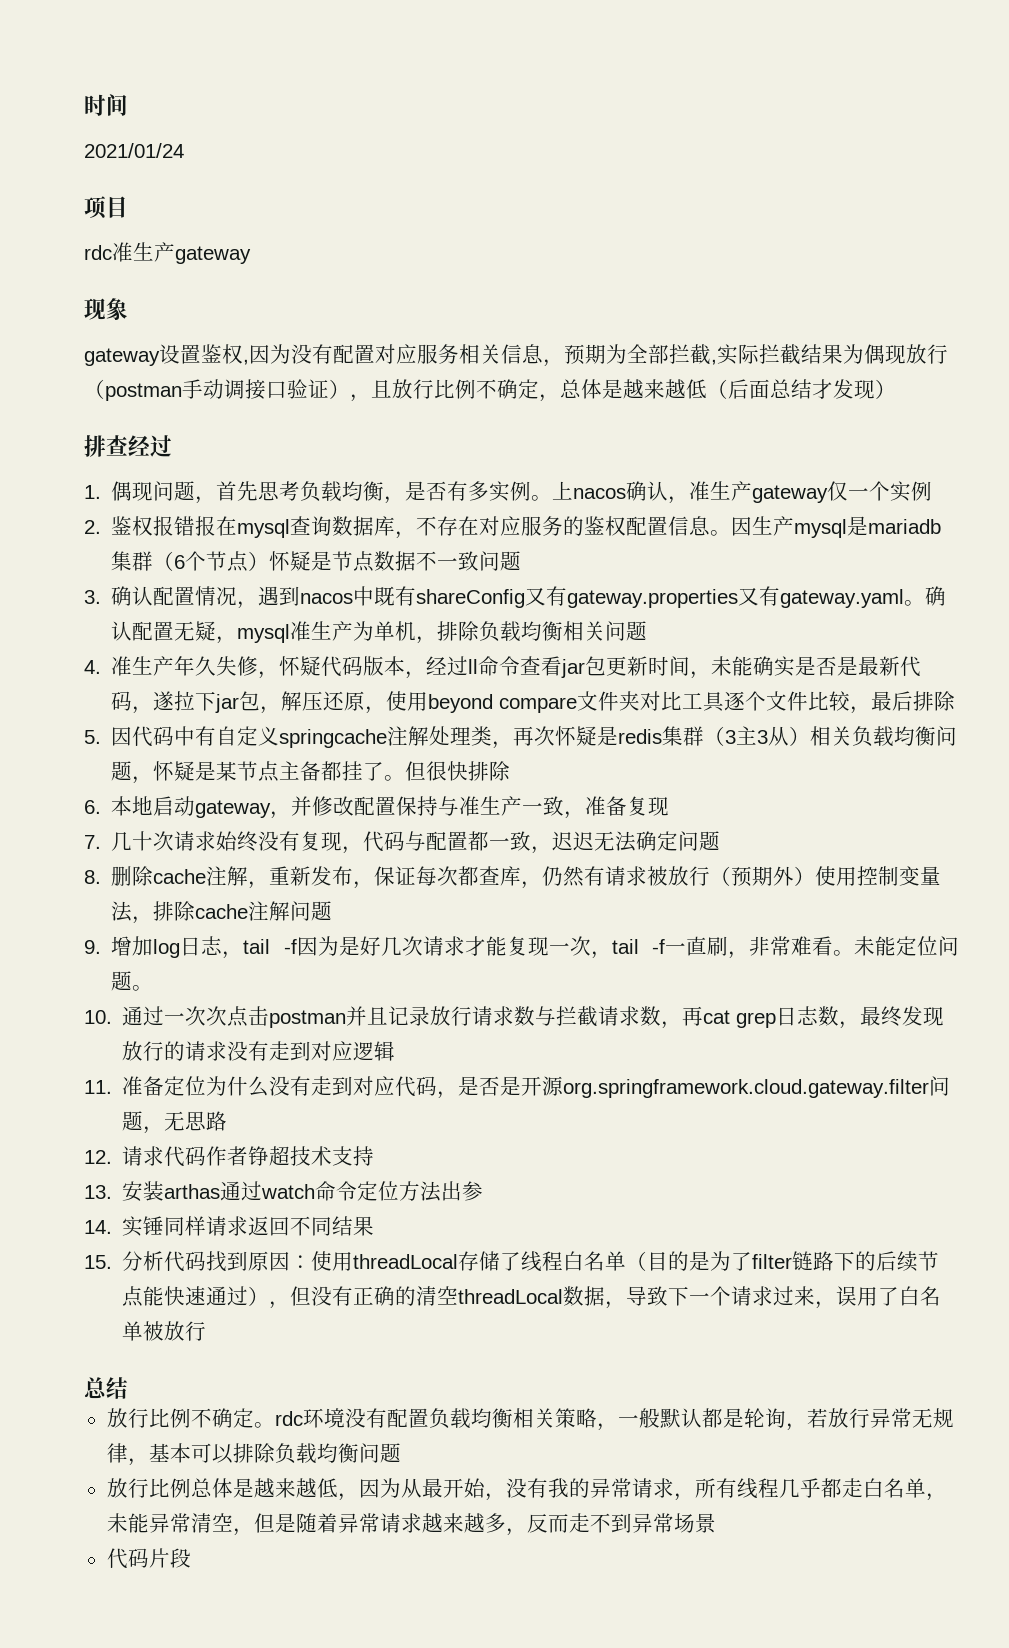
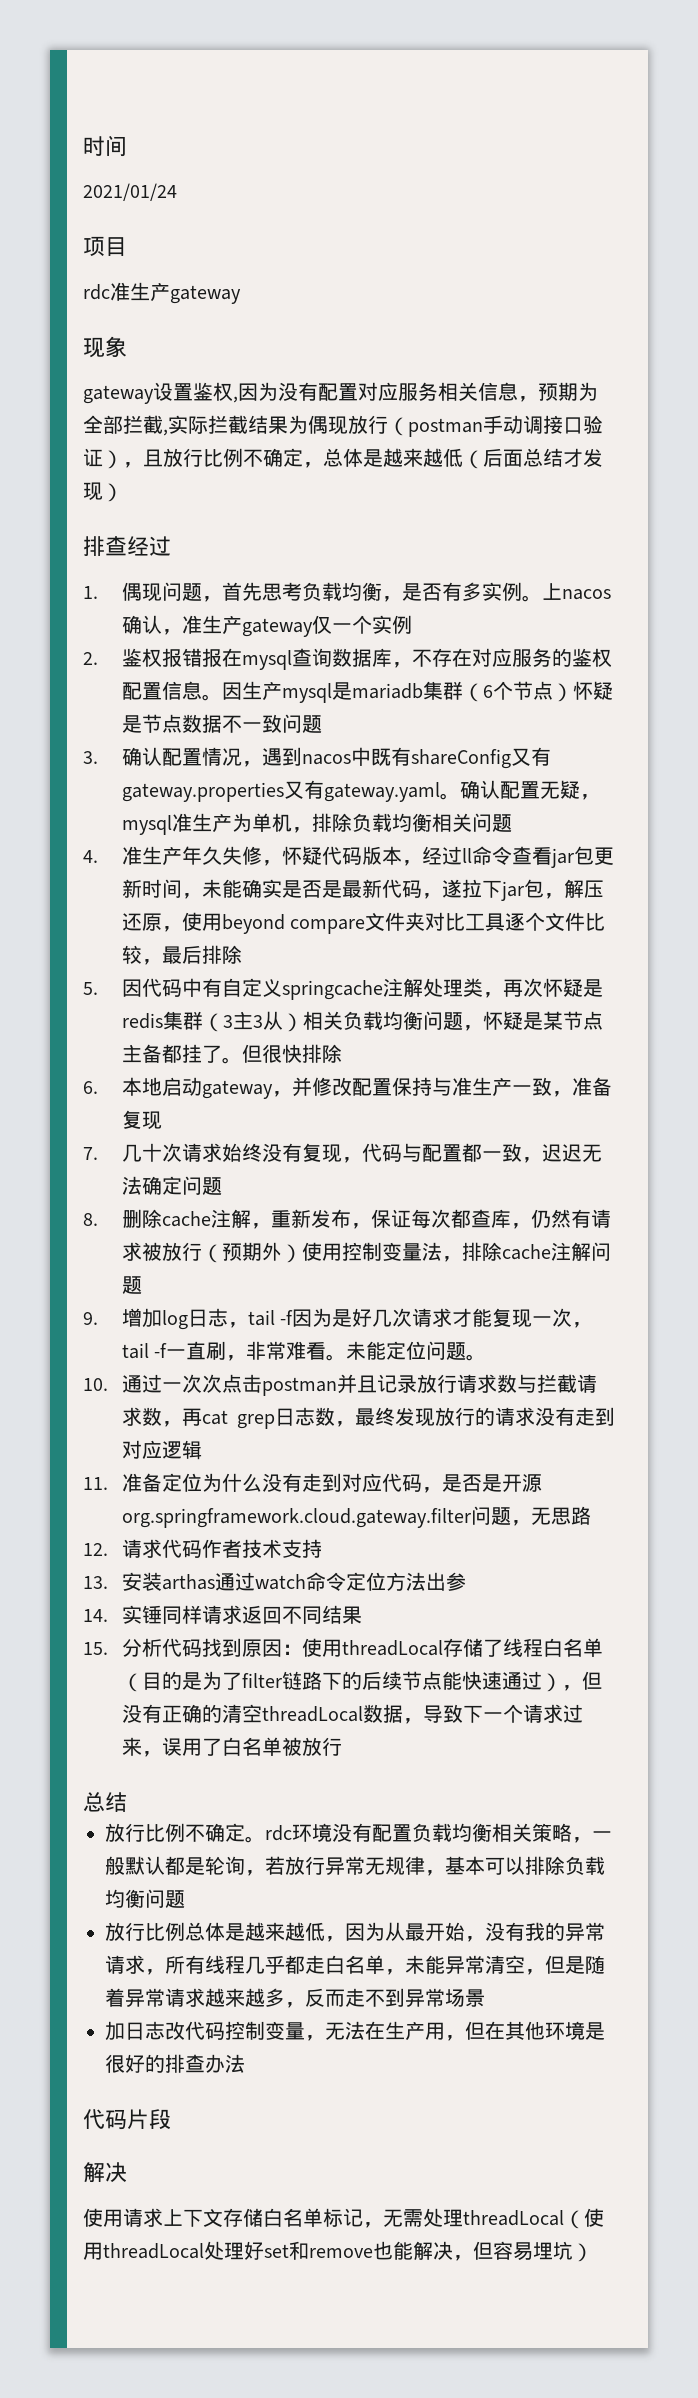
- 12.请求代码作者铮超技术支持
+ 12.请求代码作者技术支持
+ 加日志改代码控制变量，无法在生产用，但在其他环境是很好的排查办法
  代码片段
+ 解决
+ 使用请求上下文存储白名单标记，无需处理threadLocal（使用threadLocal处理好set和remove也能解决，但容易埋坑）

